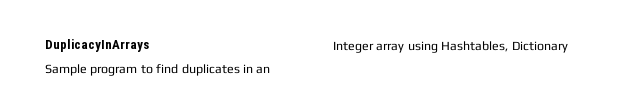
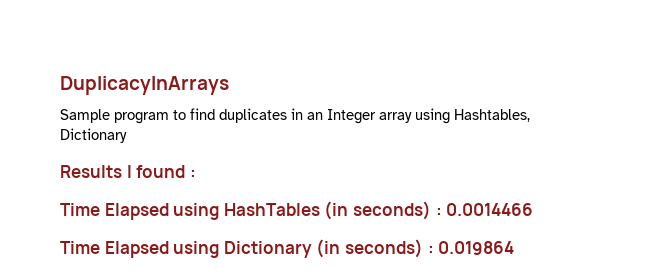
+ Results I found :
+ Time Elapsed using HashTables (in seconds) : 0.0014466
+ Time Elapsed using Dictionary (in seconds) : 0.019864

